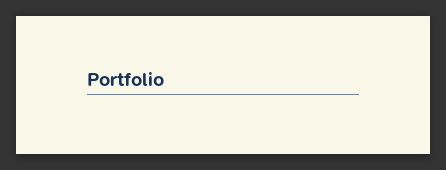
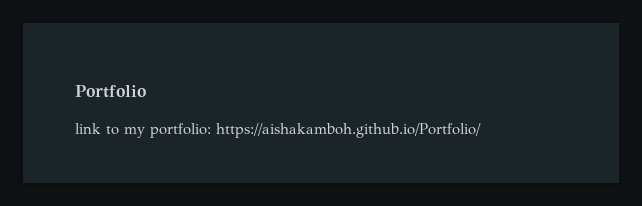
+ link to my portfolio: https://aishakamboh.github.io/Portfolio/

